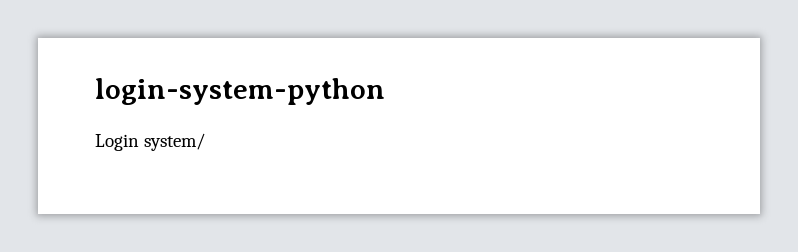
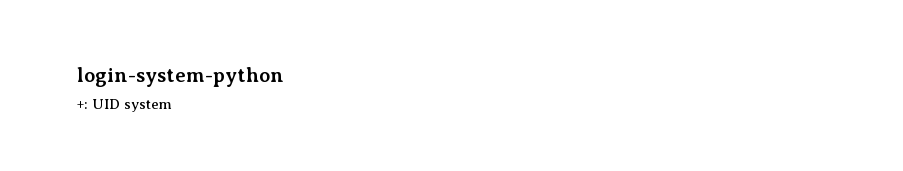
- Login system/
+ +: UID system

